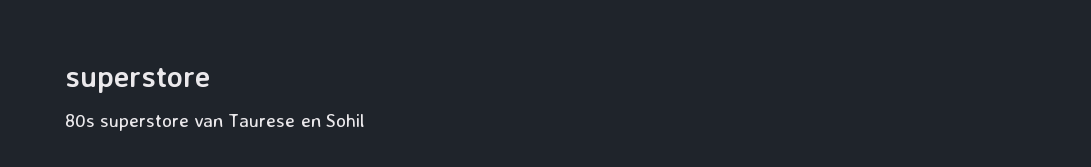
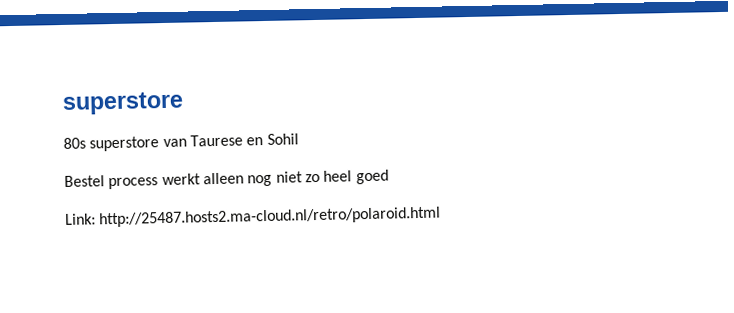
+ Bestel process werkt alleen nog niet zo heel goed
+ Link: http://25487.hosts2.ma-cloud.nl/retro/polaroid.html

